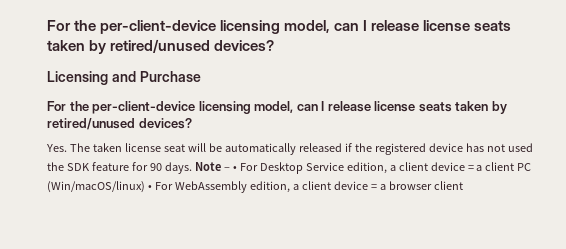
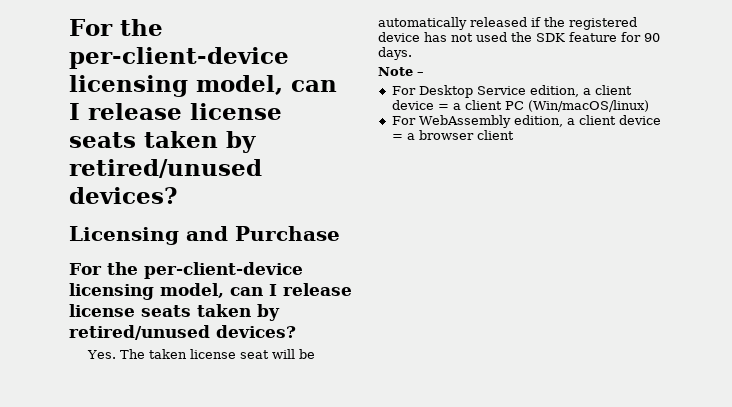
- Yes. The taken license seat will be automatically released if the registered device has not used the SDK feature for 90 days. Note – • For Desktop Service edition, a client device = a client PC (Win/macOS/linux) • For WebAssembly edition, a client device = a browser client
+ Yes. The taken license seat will be automatically released if the registered device has not used the SDK feature for 90 days.
+ Note –
+ For Desktop Service edition, a client device = a client PC (Win/macOS/linux)
+ For WebAssembly edition, a client device = a browser client

